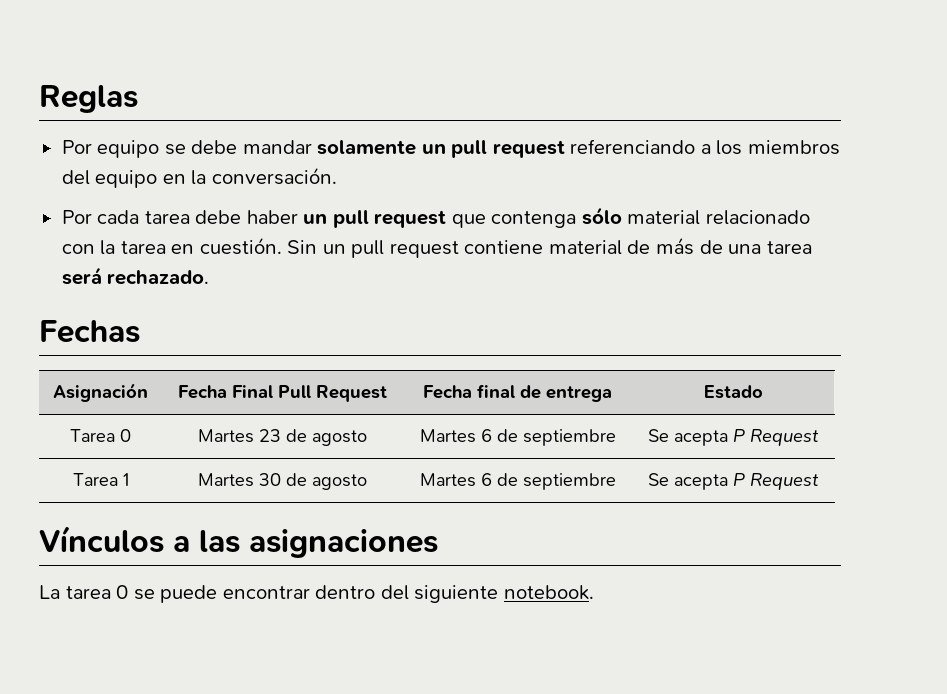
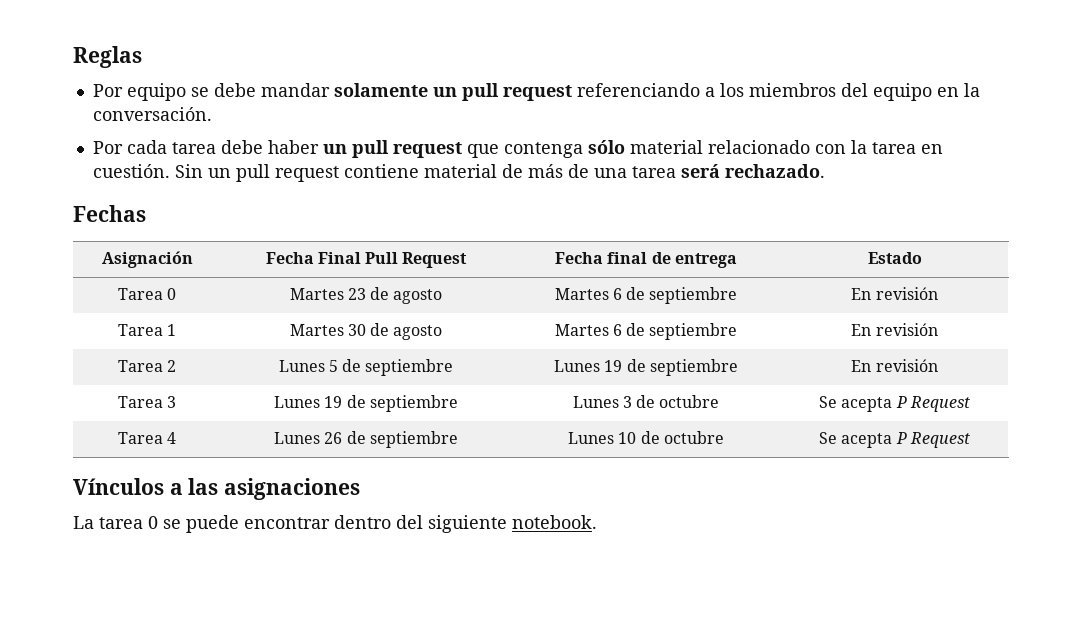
- Tarea 0 | Martes 23 de agosto | Martes 6 de septiembre | Se acepta P Request
+ Tarea 0 | Martes 23 de agosto | Martes 6 de septiembre | En revisión
- Tarea 1 | Martes 30 de agosto | Martes 6 de septiembre | Se acepta P Request
+ Tarea 1 | Martes 30 de agosto | Martes 6 de septiembre | En revisión
+ Tarea 2 | Lunes 5 de septiembre | Lunes 19 de septiembre | En revisión
+ Tarea 3 | Lunes 19 de septiembre | Lunes 3 de octubre | Se acepta P Request
+ Tarea 4 | Lunes 26 de septiembre | Lunes 10 de octubre | Se acepta P Request

